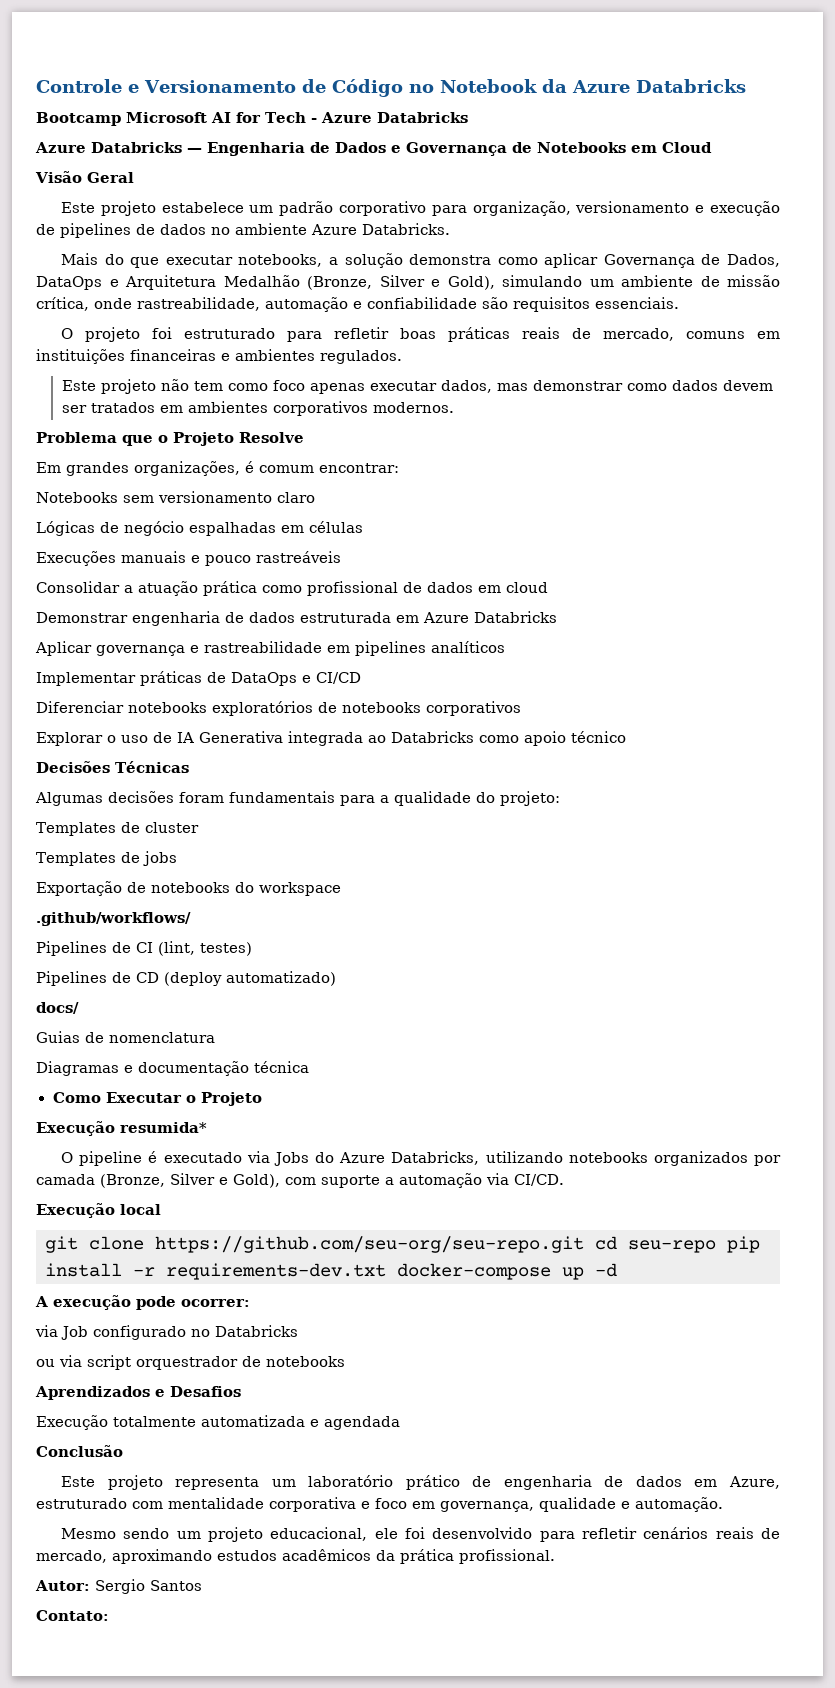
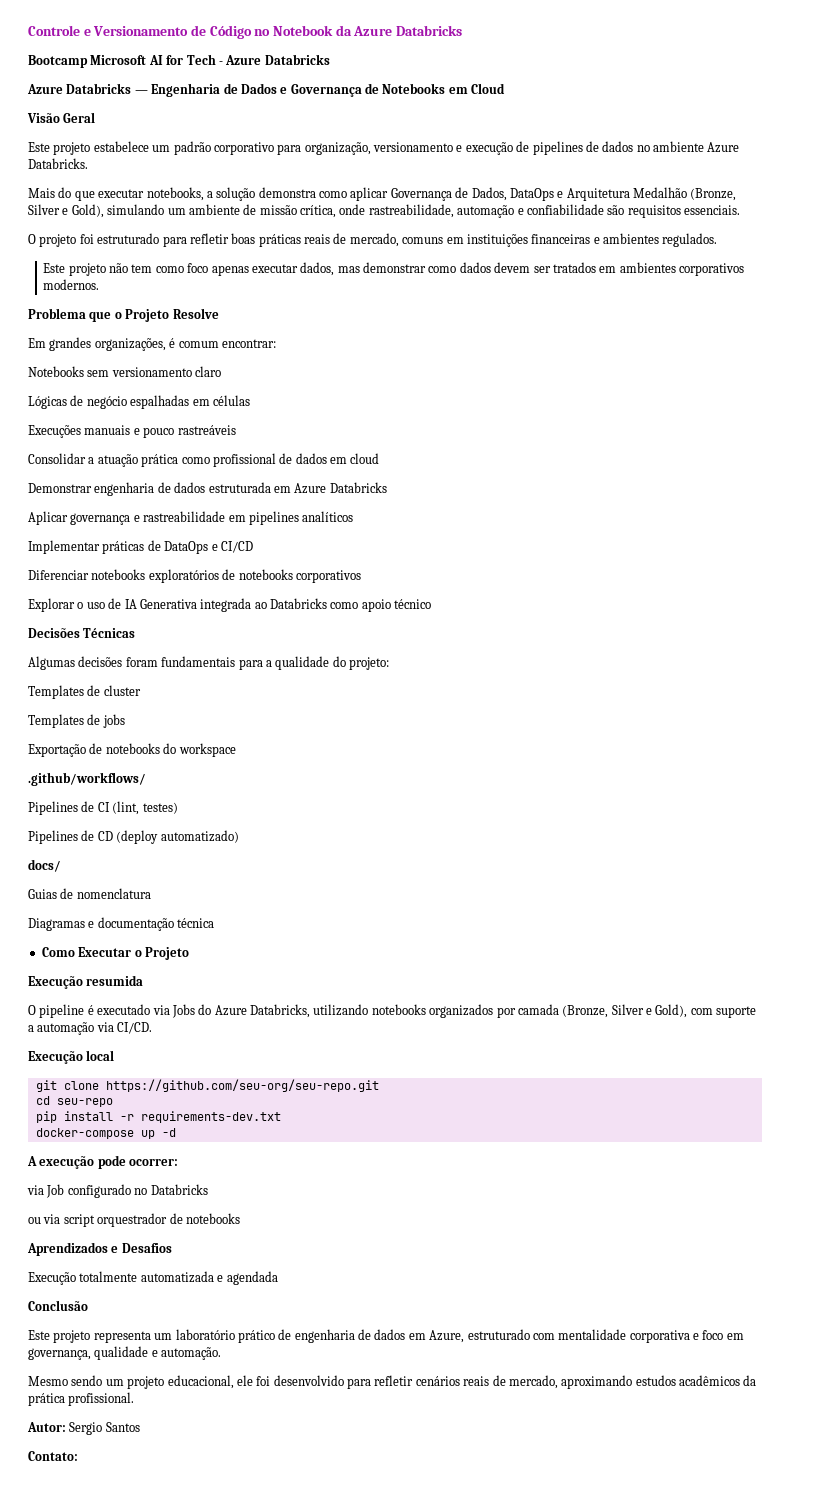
- Execução resumida*
+ Execução resumida
- git clone https://github.com/seu-org/seu-repo.git cd seu-repo pip install -r requirements-dev.txt docker-compose up -d
+ git clone https://github.com/seu-org/seu-repo.git
+ cd seu-repo
+ pip install -r requirements-dev.txt
+ docker-compose up -d

